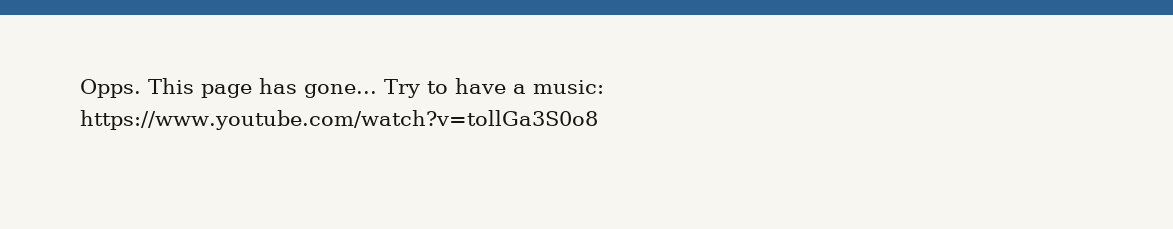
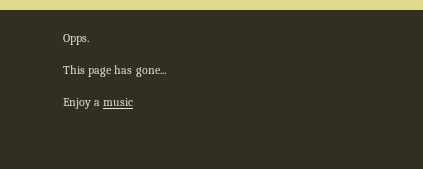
- Opps. This page has gone... Try to have a music: https://www.youtube.com/watch?v=tollGa3S0o8
+ Opps.
+ This page has gone...
+ Enjoy a music

